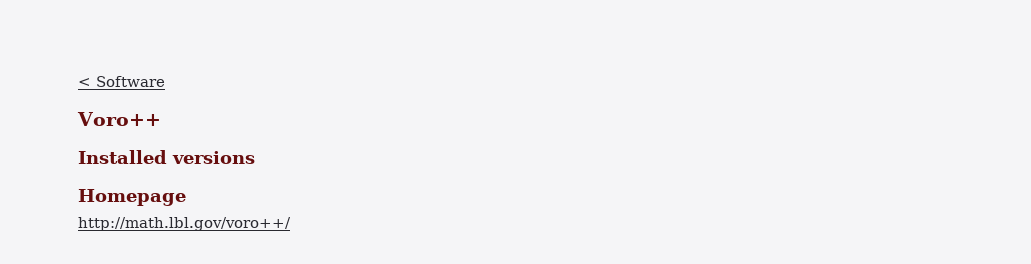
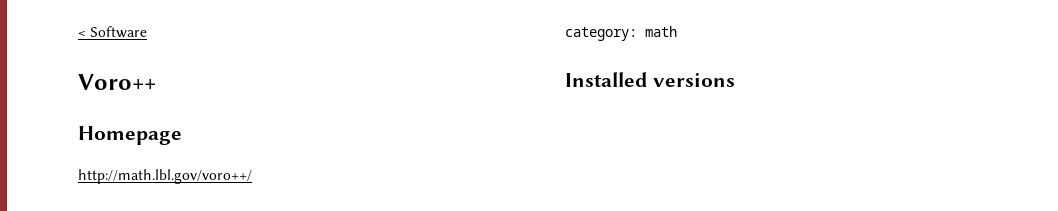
- Installed versions
+ category: math
+ Installed versions

